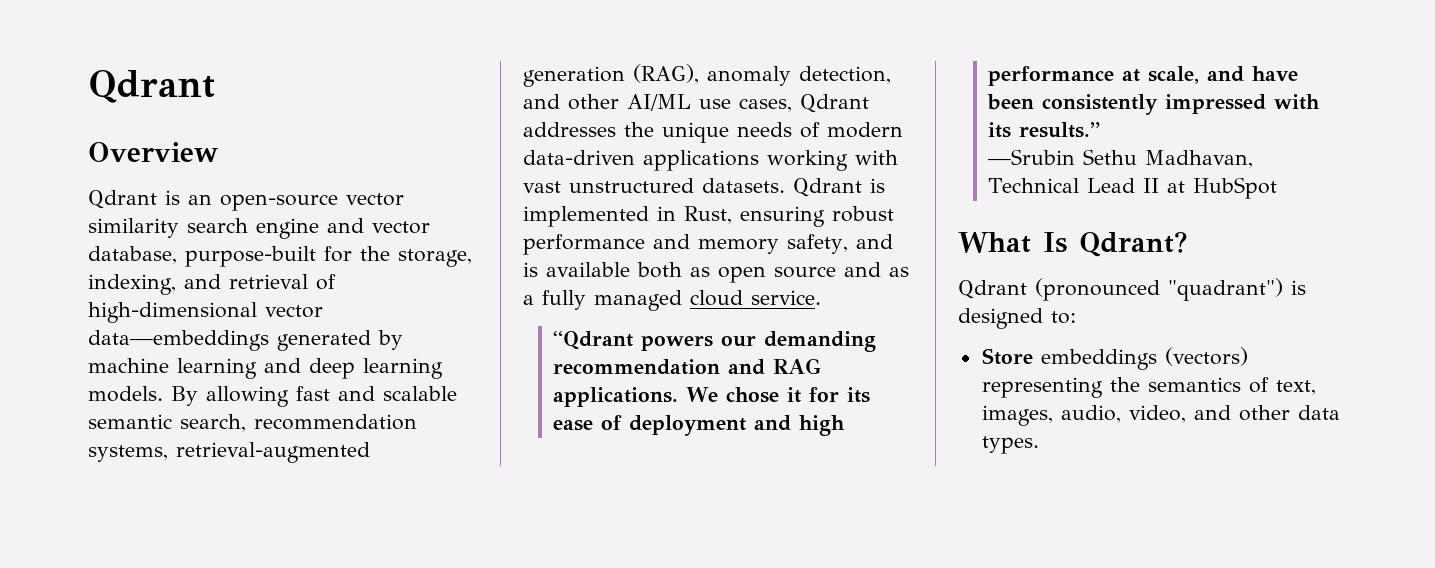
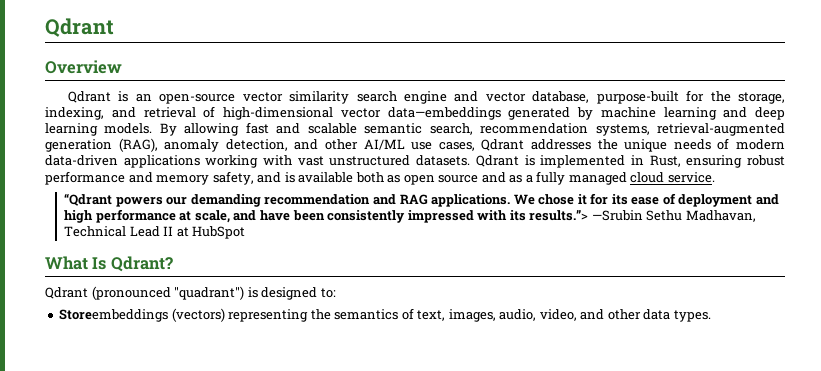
- We chose it for its ease of deployment and high performance at scale, and have been consistently impressed with its results.”
- —Srubin Sethu Madhavan, Technical Lead II at HubSpot
+ We chose it for its ease of deployment and high performance at scale, and have been consistently impressed with its results.”> —Srubin Sethu Madhavan, Technical Lead II at HubSpot
- Store embeddings (vectors) representing the semantics of text, images, audio, video, and other data types.
+ Storeembeddings (vectors) representing the semantics of text, images, audio, video, and other data types.

